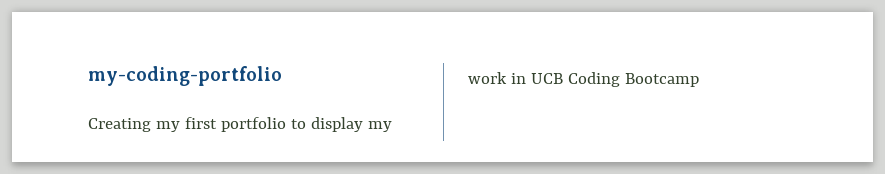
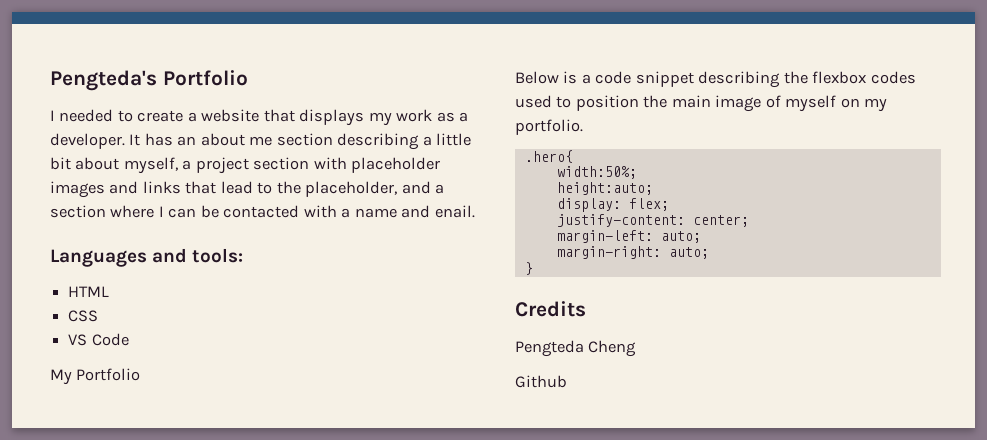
- my-coding-portfolio
- Creating my first portfolio to display my work in UCB Coding Bootcamp
+ Pengteda's Portfolio
+ I needed to create a website that displays my work as a developer. It has an about me section describing a little bit about myself, a project section with placeholder images and links that lead to the placeholder, and a section where I can be contacted with a name and enail.
+ Languages and tools:
+ HTML
+ CSS
+ VS Code
+ My Portfolio
+ Below is a code snippet describing the flexbox codes used to position the main image of myself on my portfolio.
+ .hero{
+ width:50%;
+ height:auto;
+ display: flex;
+ justify-content: center;
+ margin-left: auto;
+ margin-right: auto;
+ }
+ Credits
+ Pengteda Cheng
+ Github

